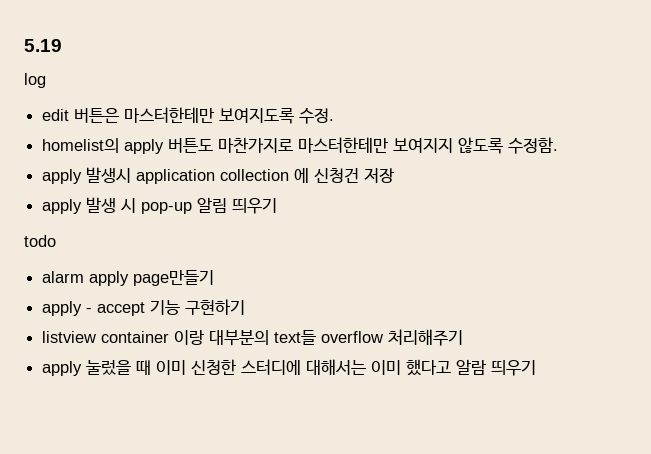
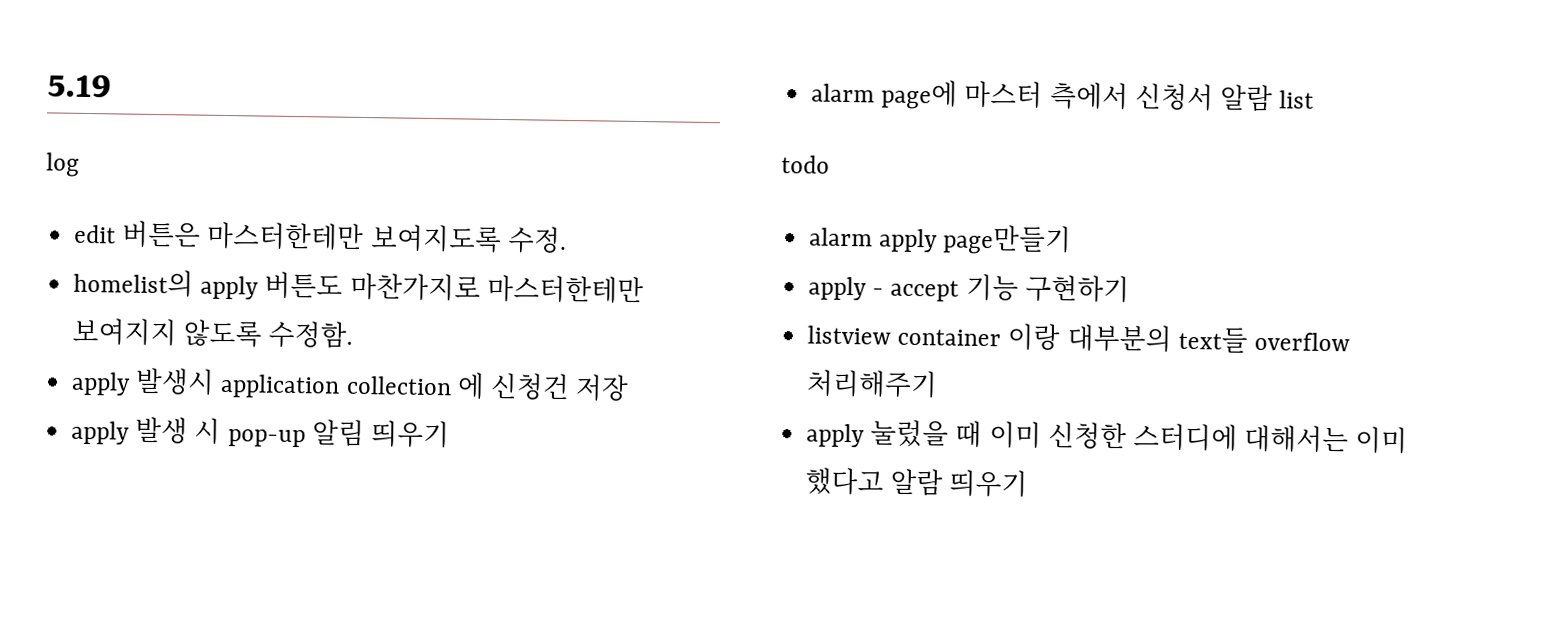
+ alarm page에 마스터 측에서 신청서 알람 list

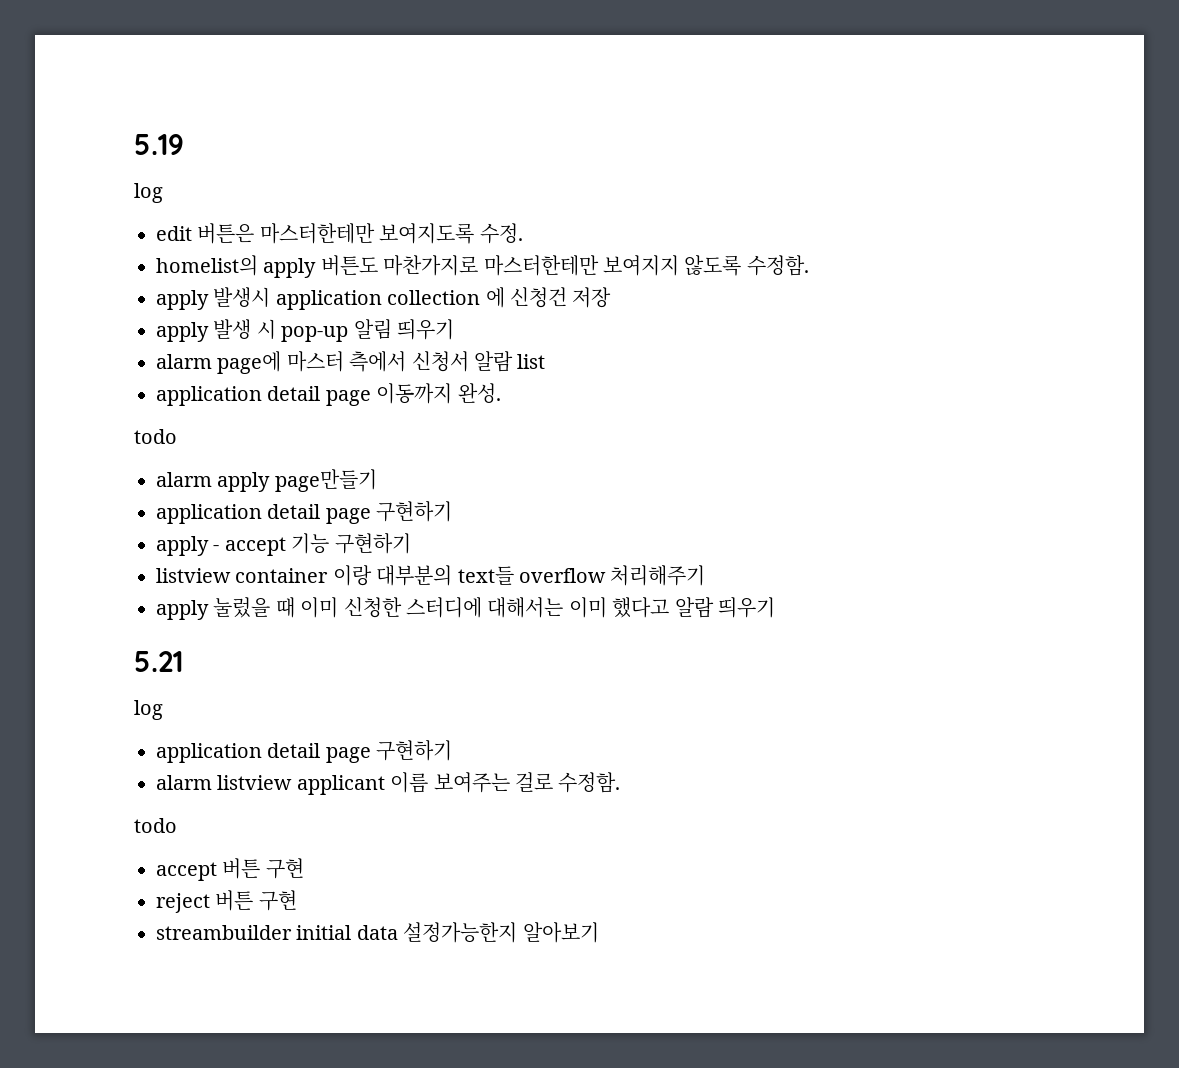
+ application detail page 이동까지 완성.
  alarm apply page만들기
+ application detail page 구현하기
+ 5.21
+ log
+ application detail page 구현하기
+ alarm listview applicant 이름 보여주는 걸로 수정함.
+ todo
+ accept 버튼 구현
+ reject 버튼 구현
+ streambuilder initial data 설정가능한지 알아보기

